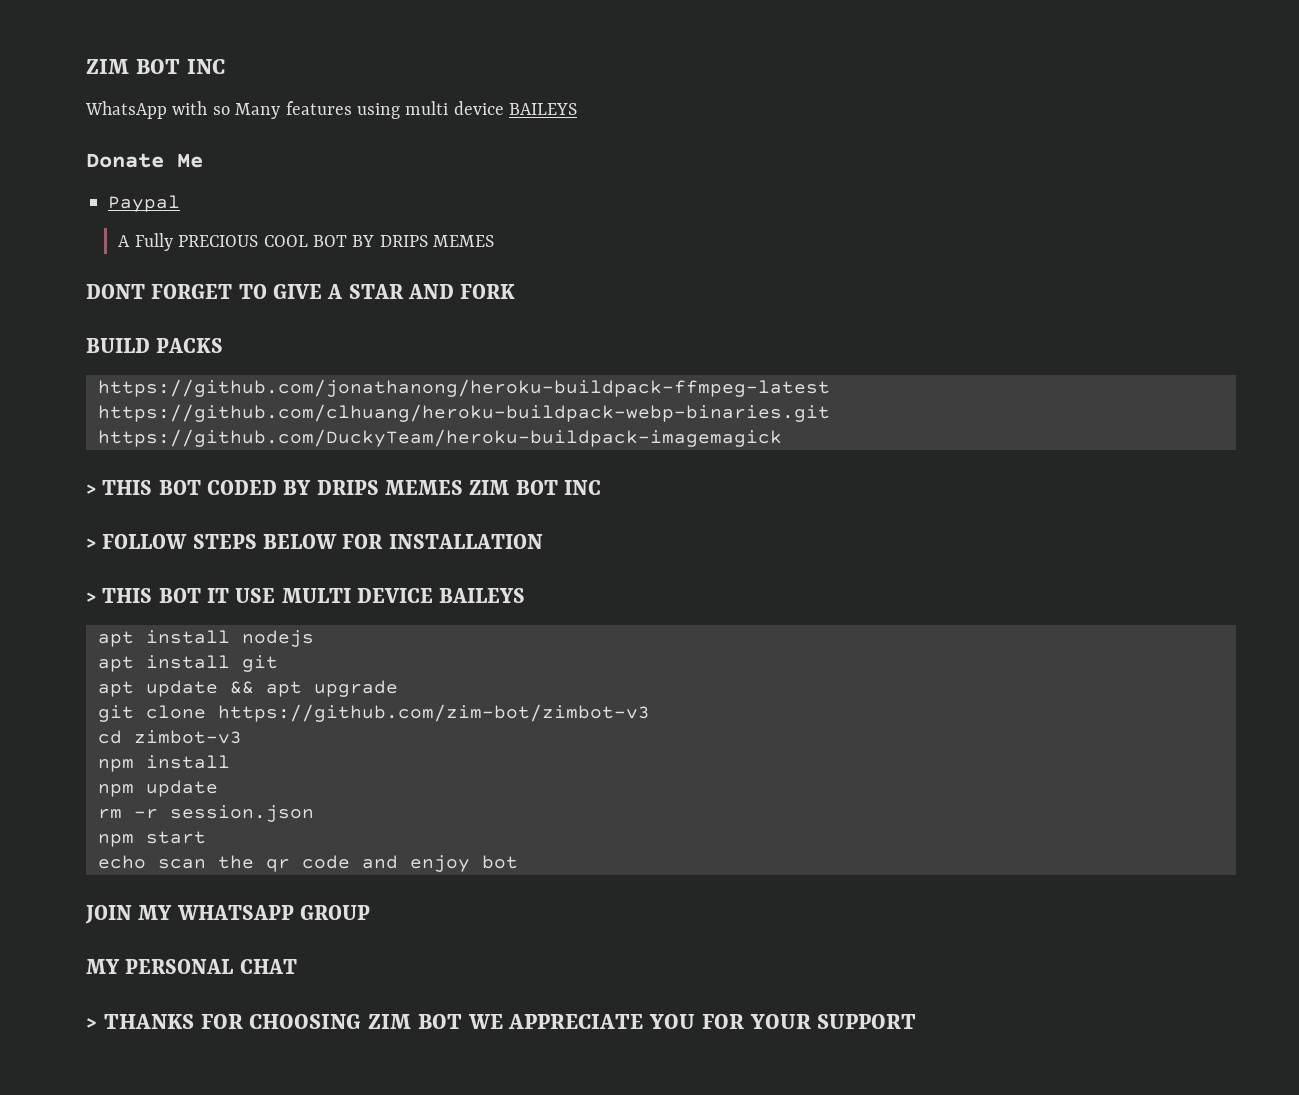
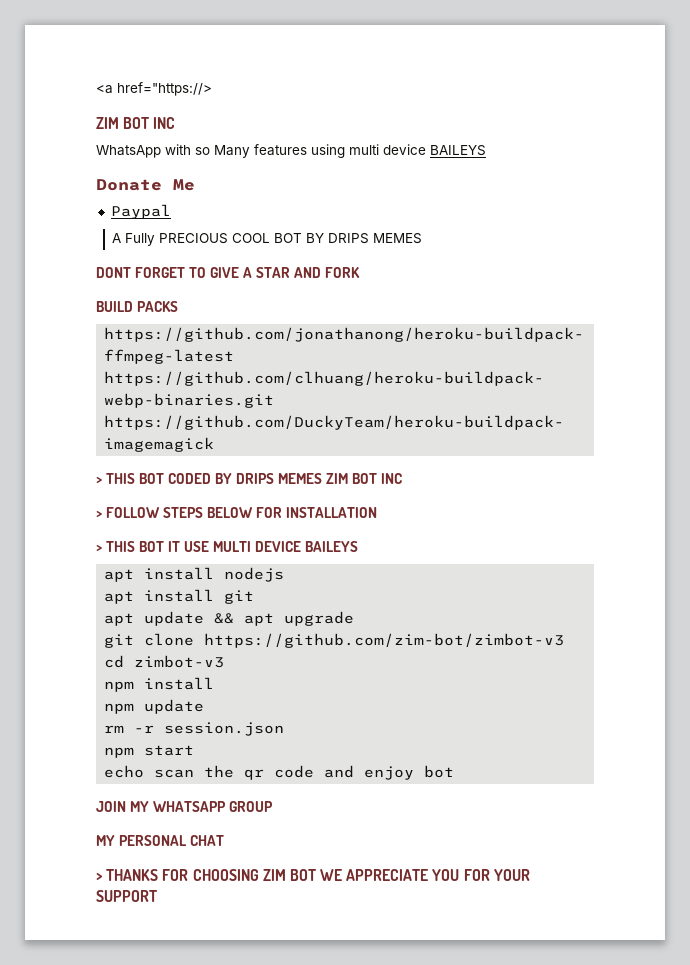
+ <a href="https://>

